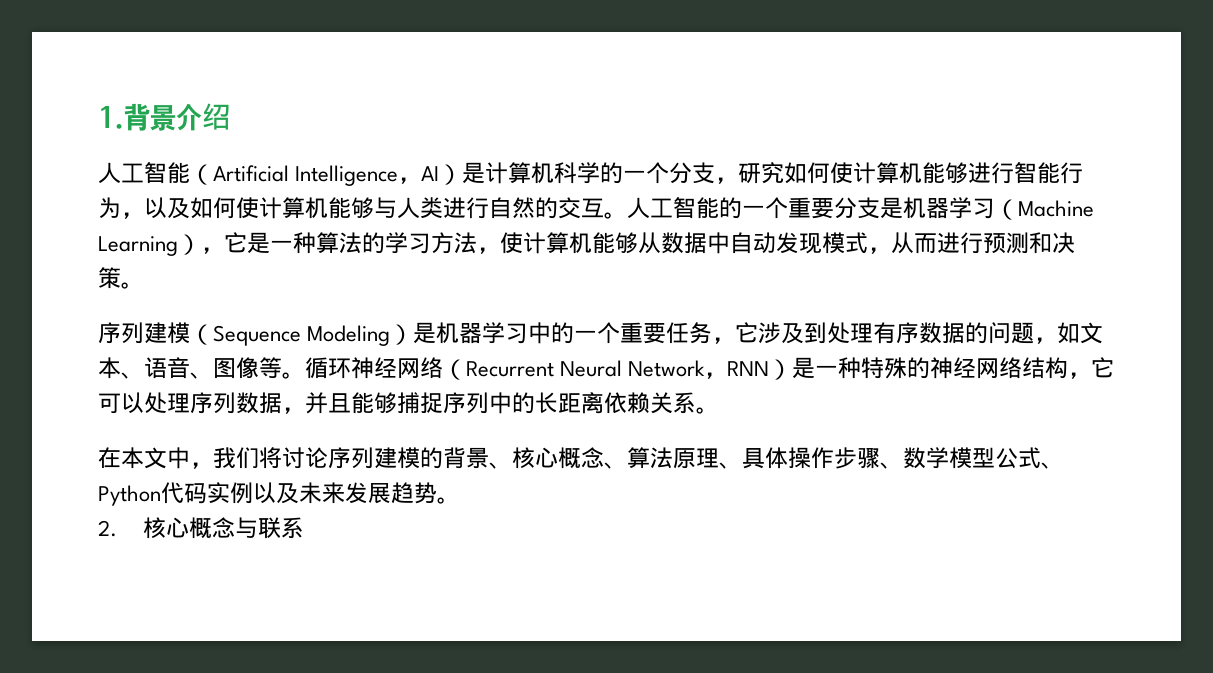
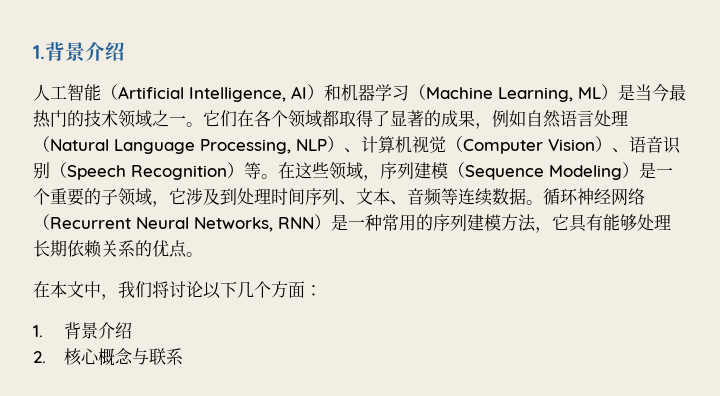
- 人工智能（Artificial Intelligence，AI）是计算机科学的一个分支，研究如何使计算机能够进行智能行为，以及如何使计算机能够与人类进行自然的交互。人工智能的一个重要分支是机器学习（Machine Learning），它是一种算法的学习方法，使计算机能够从数据中自动发现模式，从而进行预测和决策。
- 序列建模（Sequence Modeling）是机器学习中的一个重要任务，它涉及到处理有序数据的问题，如文本、语音、图像等。
+ 人工智能（Artificial Intelligence, AI）和机器学习（Machine Learning, ML）是当今最热门的技术领域之一。它们在各个领域都取得了显著的成果，例如自然语言处理（Natural Language Processing, NLP）、计算机视觉（Computer Vision）、语音识别（Speech Recognition）等。在这些领域，序列建模（Sequence Modeling）是一个重要的子领域，它涉及到处理时间序列、文本、音频等连续数据。
- 循环神经网络（Recurrent Neural Network，RNN）是一种特殊的神经网络结构，它可以处理序列数据，并且能够捕捉序列中的长距离依赖关系。
+ 循环神经网络（Recurrent Neural Networks, RNN）是一种常用的序列建模方法，它具有能够处理长期依赖关系的优点。
- 在本文中，我们将讨论序列建模的背景、核心概念、算法原理、具体操作步骤、数学模型公式、Python代码实例以及未来发展趋势。
+ 在本文中，我们将讨论以下几个方面：
+ 1.背景介绍

